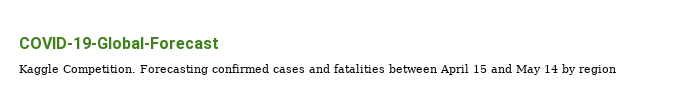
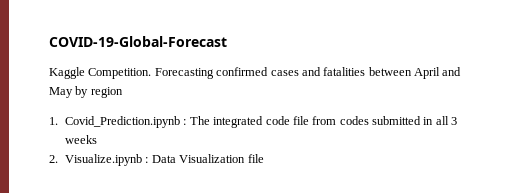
- Forecasting confirmed cases and fatalities between April 15 and May 14 by region
+ Forecasting confirmed cases and fatalities between April and May by region
+ 1. Covid_Prediction.ipynb : The integrated code file from codes submitted in all 3 weeks
+ 2. Visualize.ipynb : Data Visualization file

